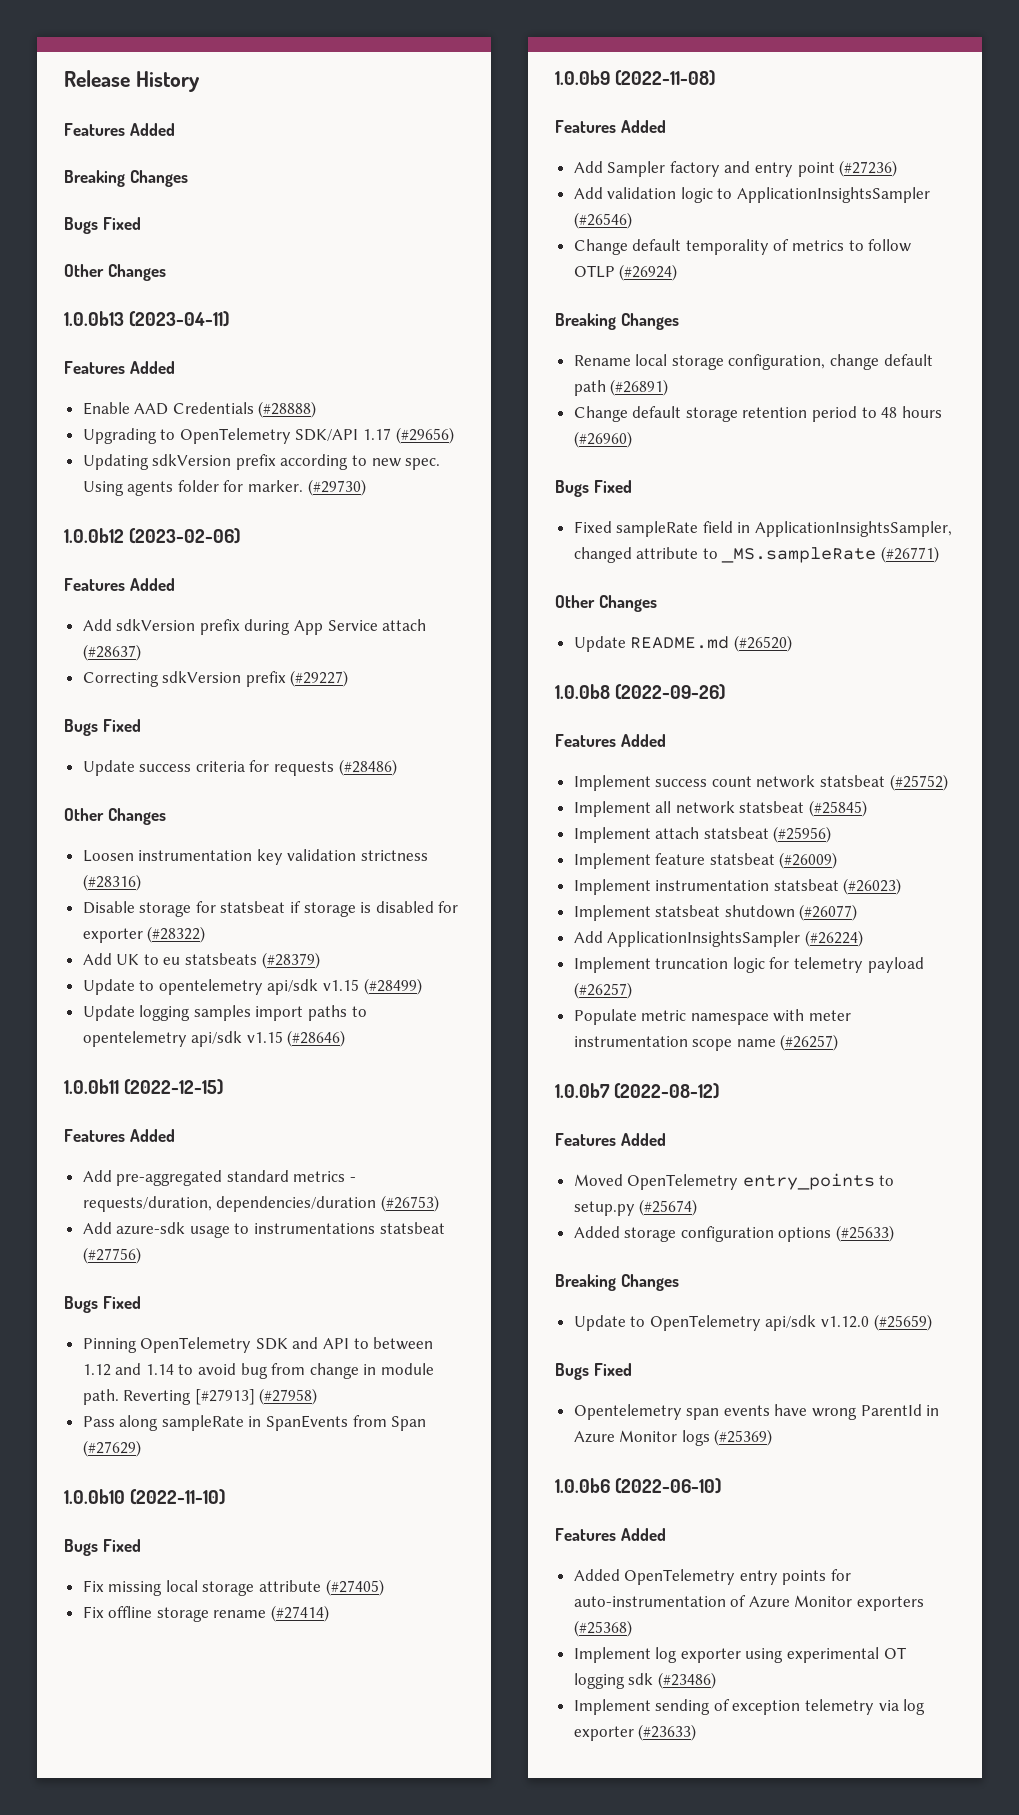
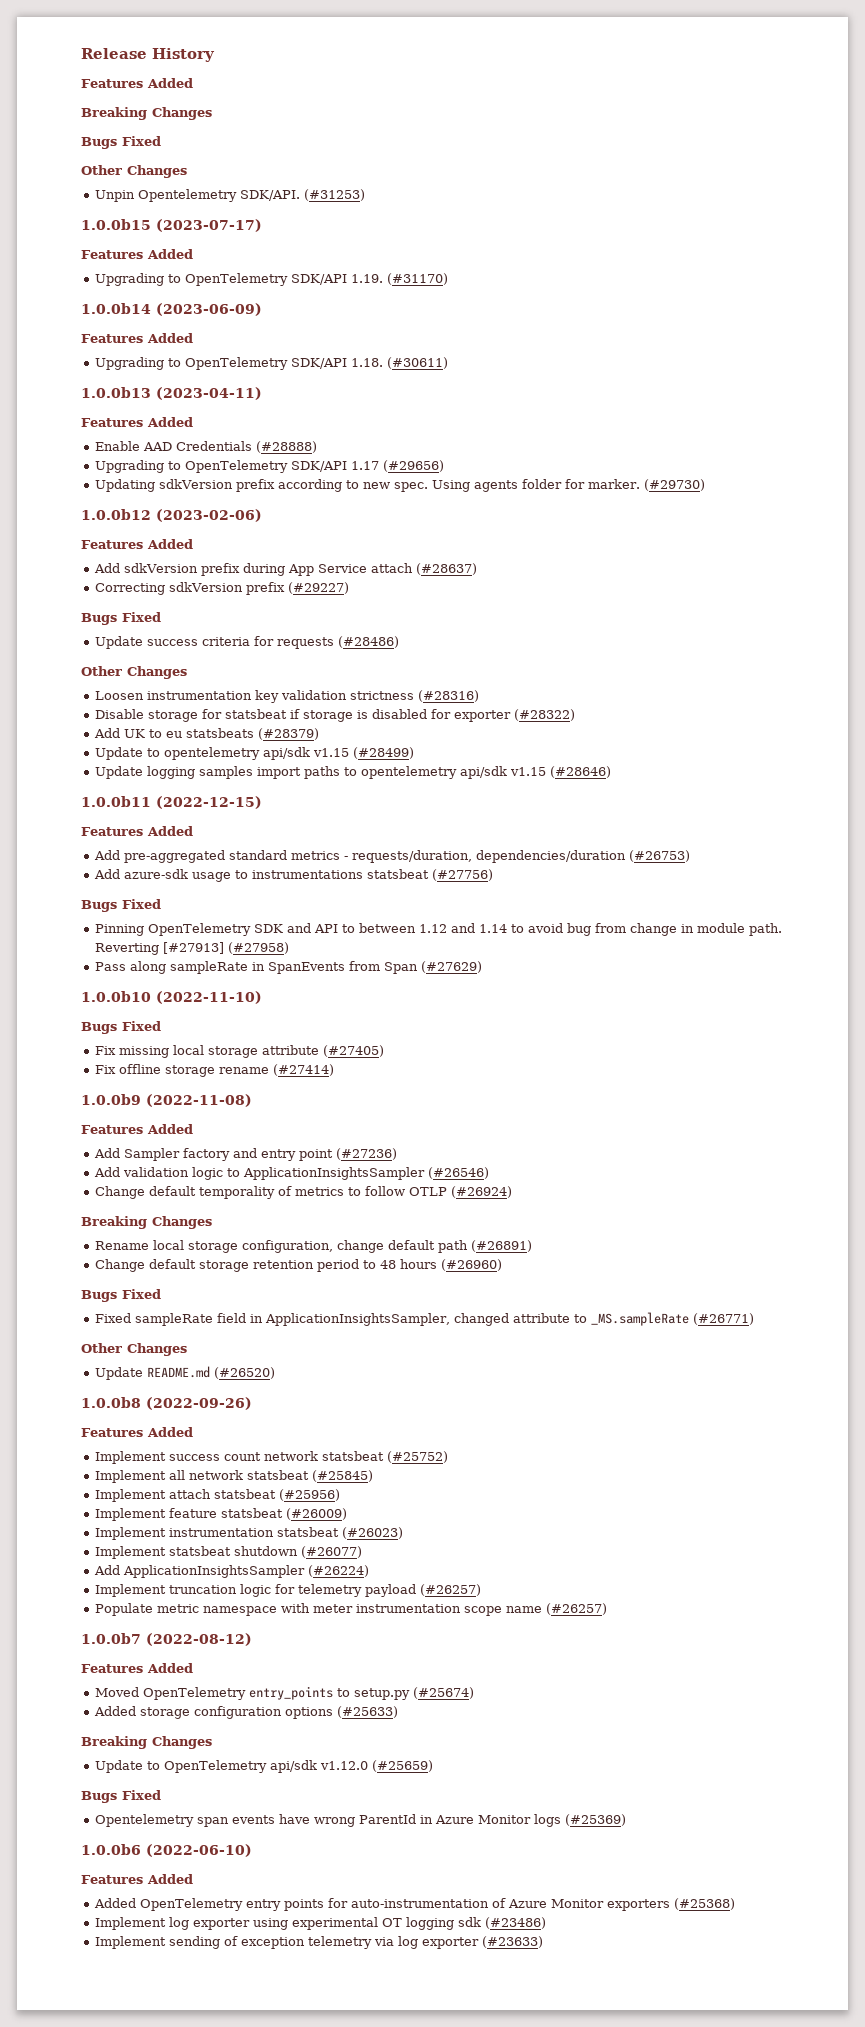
+ Unpin Opentelemetry SDK/API. (#31253)
+ 1.0.0b15 (2023-07-17)
+ Features Added
+ Upgrading to OpenTelemetry SDK/API 1.19. (#31170)
+ 1.0.0b14 (2023-06-09)
+ Features Added
+ Upgrading to OpenTelemetry SDK/API 1.18. (#30611)

